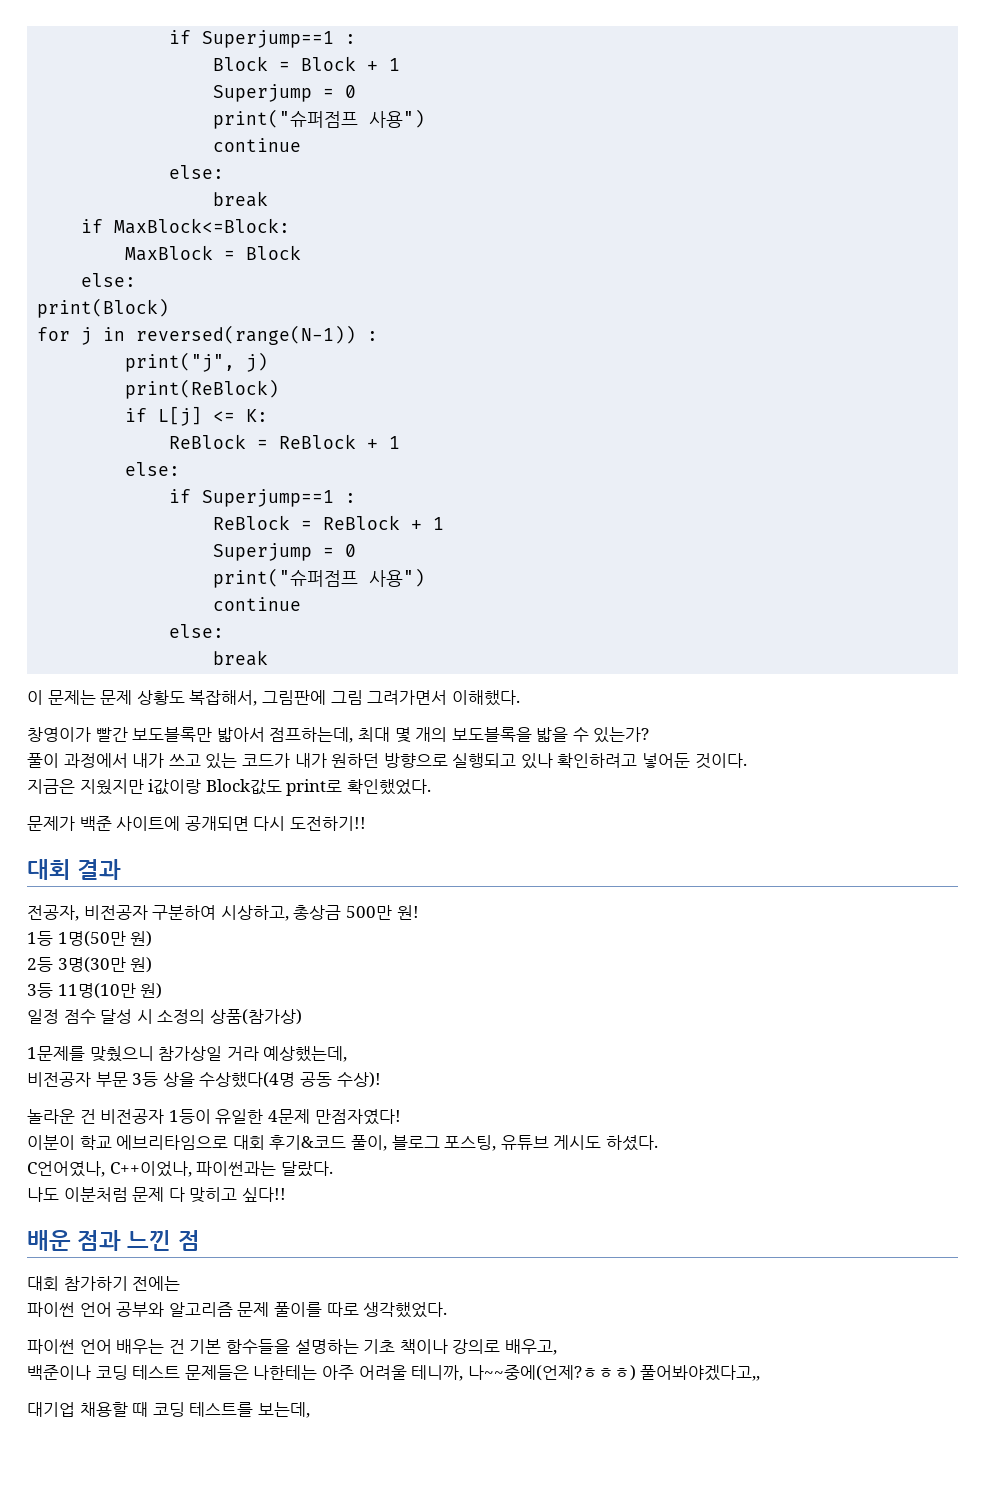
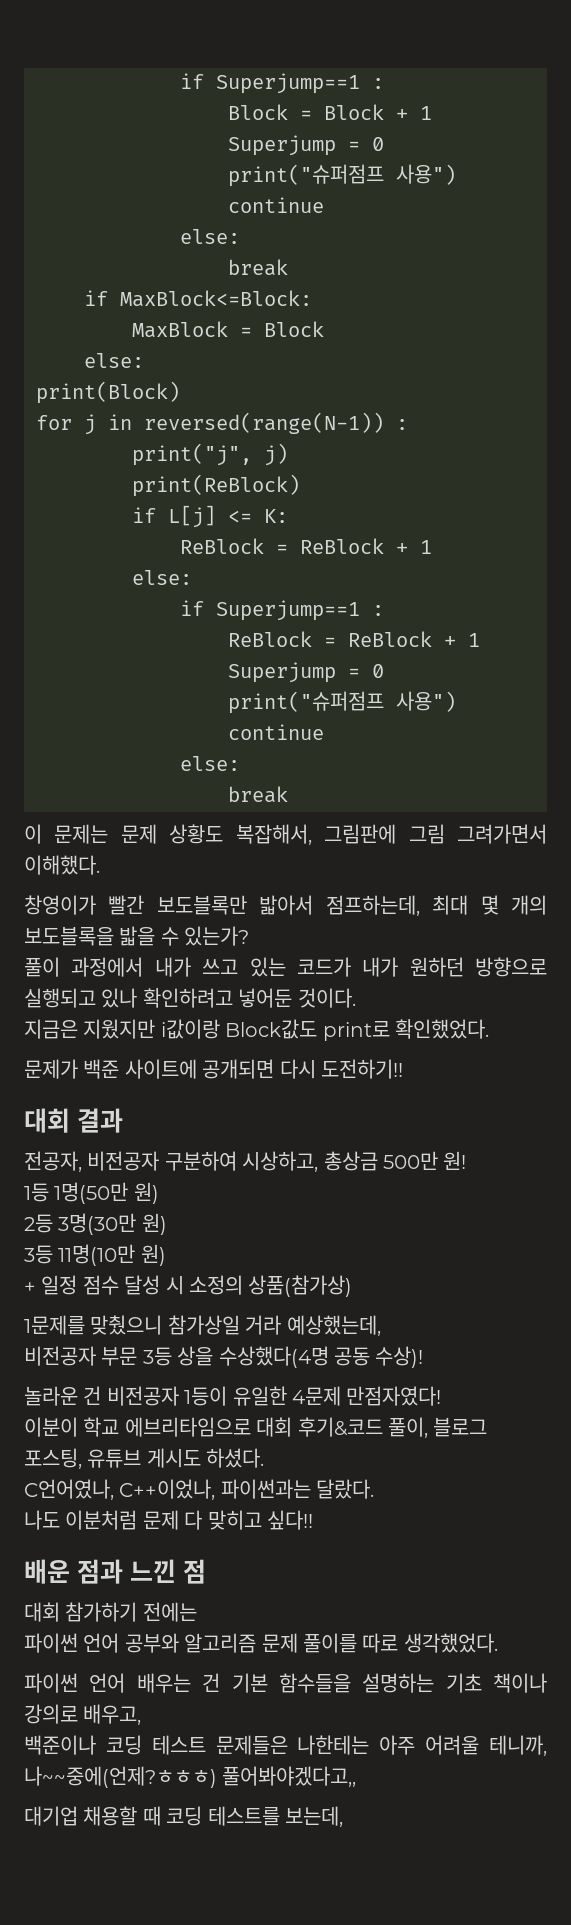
- 일정 점수 달성 시 소정의 상품(참가상)
+ + 일정 점수 달성 시 소정의 상품(참가상)

